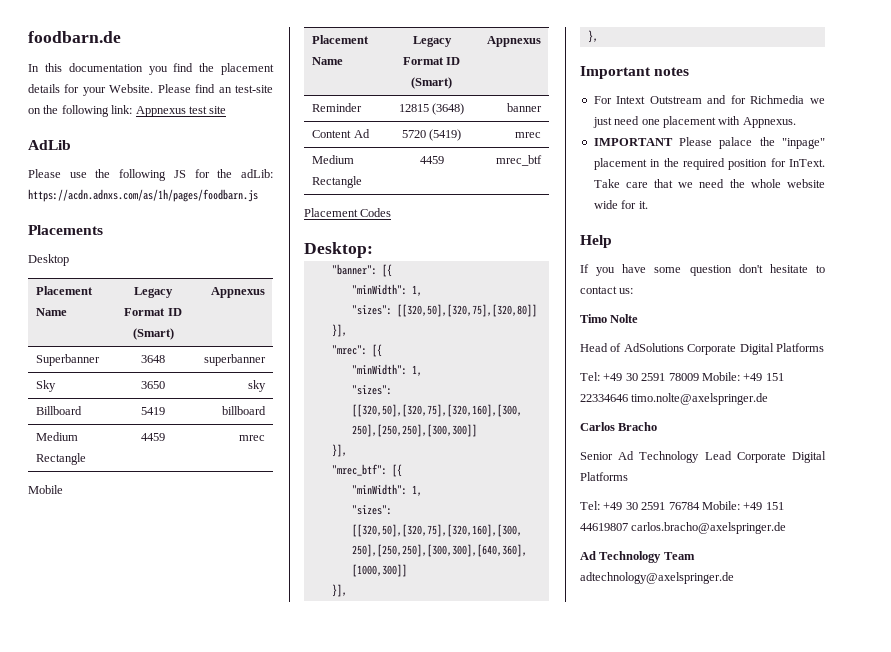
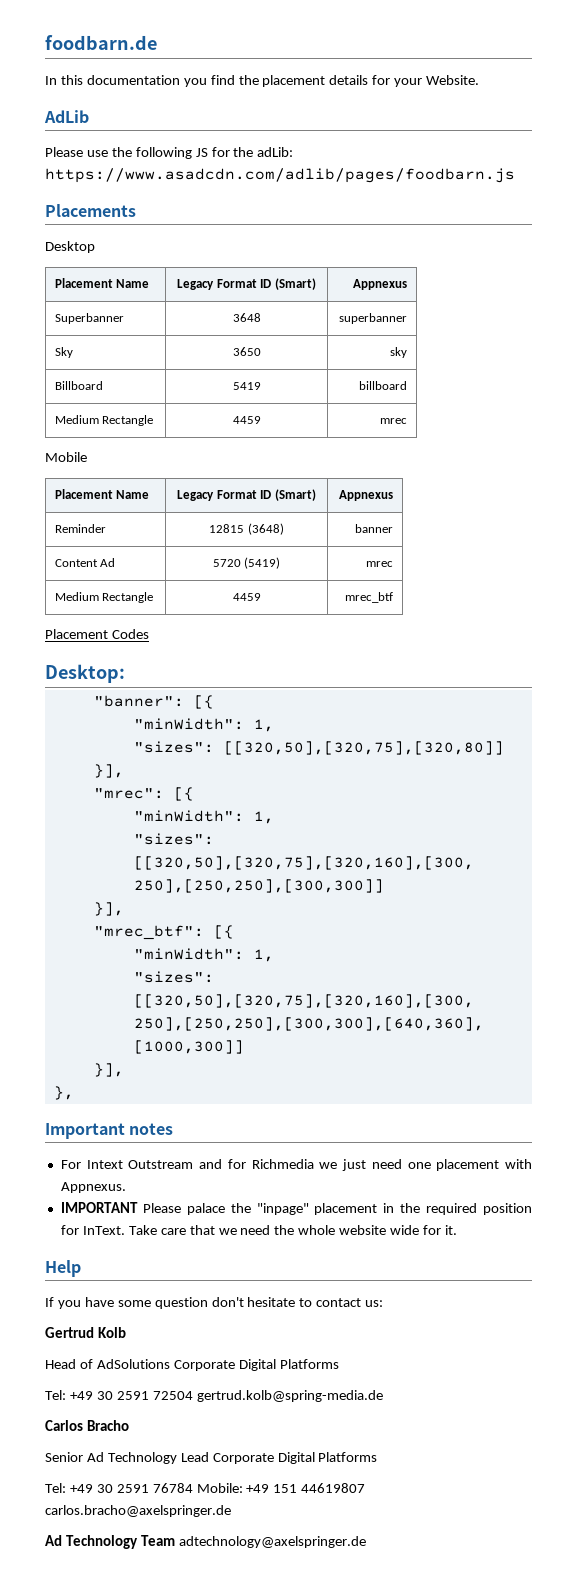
- Please find an test-site on the following link: Appnexus test site
- Please use the following JS for the adLib: https://acdn.adnxs.com/as/1h/pages/foodbarn.js
+ Please use the following JS for the adLib: https://www.asadcdn.com/adlib/pages/foodbarn.js
- Timo Nolte
+ Gertrud Kolb
- Tel: +49 30 2591 78009 Mobile: +49 151 22334646 timo.nolte@axelspringer.de
+ Tel: +49 30 2591 72504 gertrud.kolb@spring-media.de

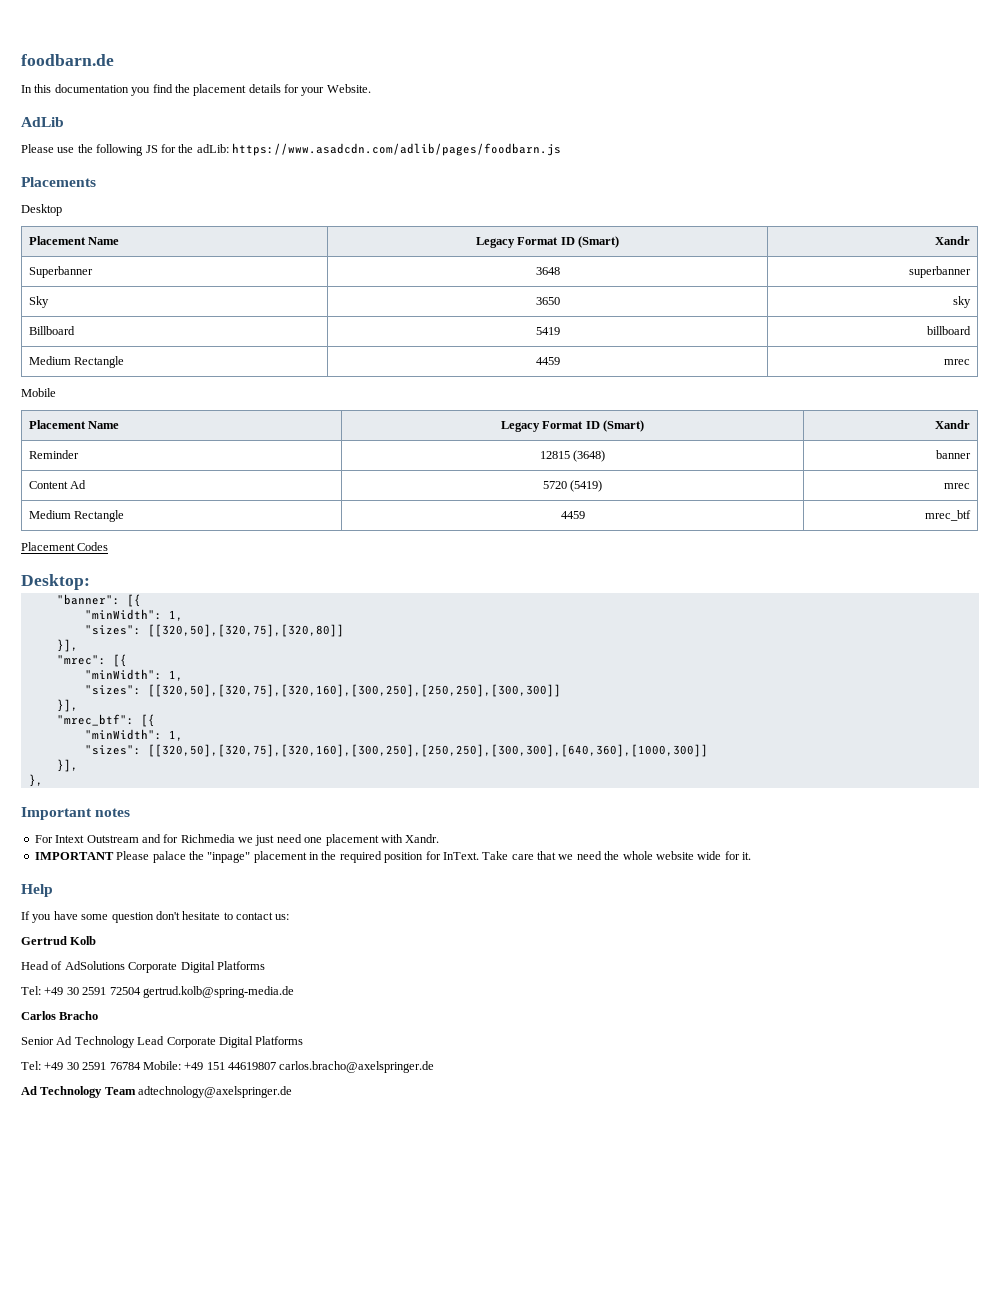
  Desktop
- Placement Name | Legacy Format ID (Smart) | Appnexus
+ Placement Name | Legacy Format ID (Smart) | Xandr
  Mobile
- Placement Name | Legacy Format ID (Smart) | Appnexus
+ Placement Name | Legacy Format ID (Smart) | Xandr
- For Intext Outstream and for Richmedia we just need one placement with Appnexus.
+ For Intext Outstream and for Richmedia we just need one placement with Xandr.

